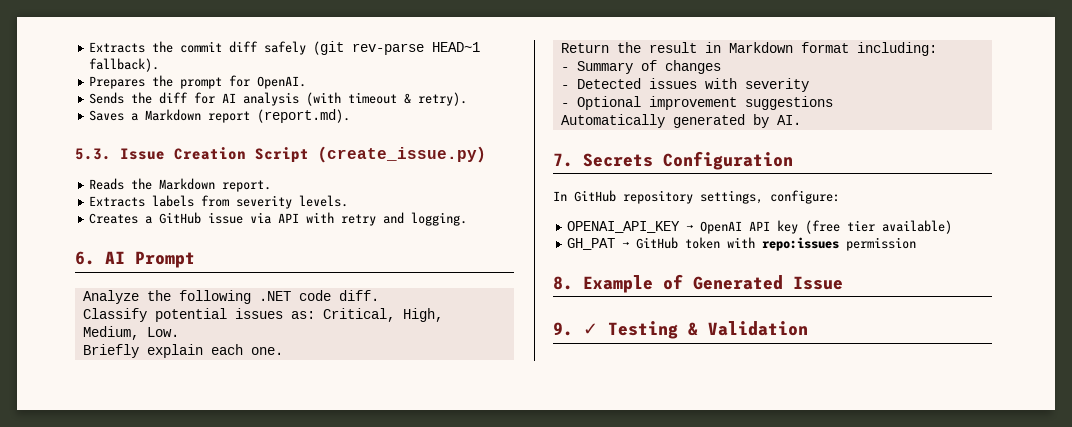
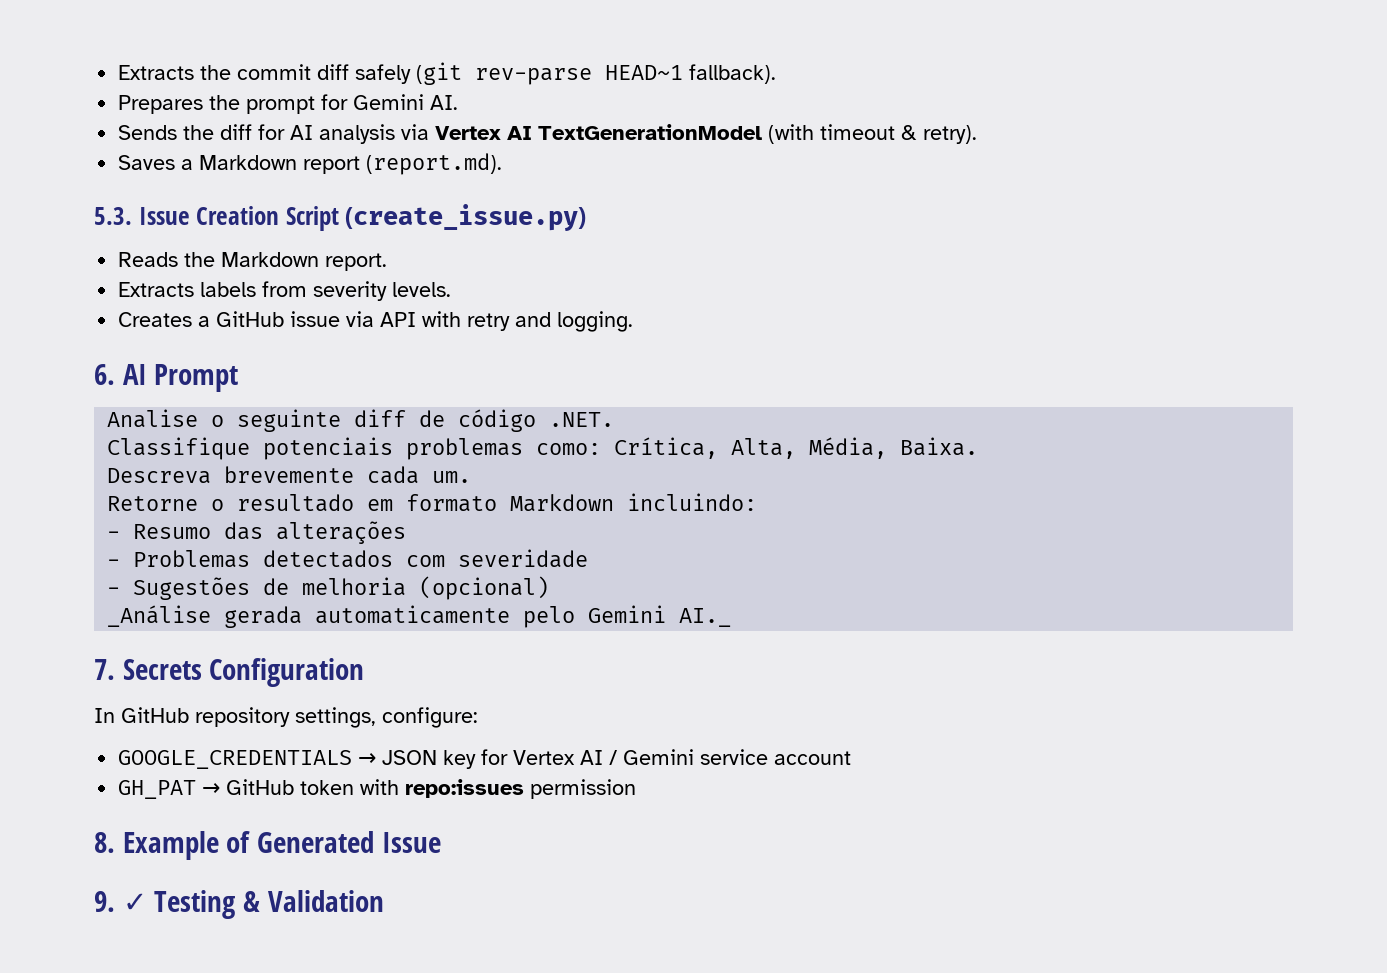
- Prepares the prompt for OpenAI.
+ Prepares the prompt for Gemini AI.
- Sends the diff for AI analysis (with timeout & retry).
+ Sends the diff for AI analysis via Vertex AI TextGenerationModel (with timeout & retry).
- Analyze the following .NET code diff.
- Classify potential issues as: Critical, High, Medium, Low.
- Briefly explain each one.
- Return the result in Markdown format including:
- - Summary of changes
- - Detected issues with severity
- - Optional improvement suggestions
- Automatically generated by AI.
+ Analise o seguinte diff de código .NET.
+ Classifique potenciais problemas como: Crítica, Alta, Média, Baixa.
+ Descreva brevemente cada um.
+ Retorne o resultado em formato Markdown incluindo:
+ - Resumo das alterações
+ - Problemas detectados com severidade
+ - Sugestões de melhoria (opcional)
+ _Análise gerada automaticamente pelo Gemini AI._
- OPENAI_API_KEY → OpenAI API key (free tier available)
+ GOOGLE_CREDENTIALS → JSON key for Vertex AI / Gemini service account

